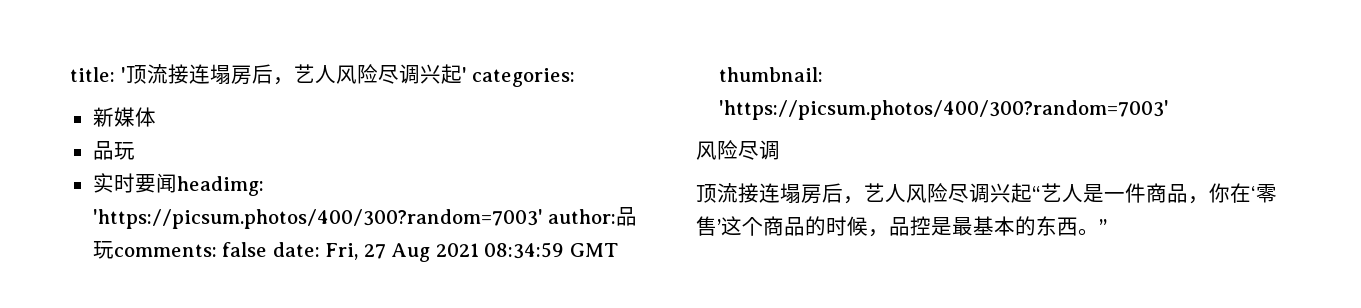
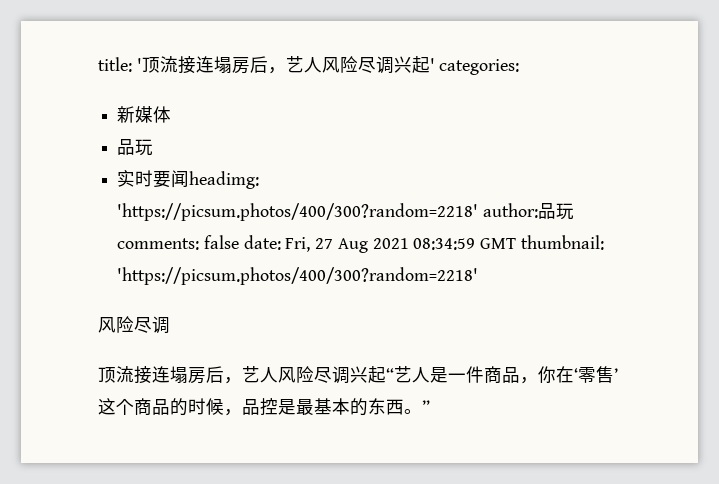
- 实时要闻headimg: 'https://picsum.photos/400/300?random=7003' author:品玩comments: false date: Fri, 27 Aug 2021 08:34:59 GMT thumbnail: 'https://picsum.photos/400/300?random=7003'
+ 实时要闻headimg: 'https://picsum.photos/400/300?random=2218' author:品玩comments: false date: Fri, 27 Aug 2021 08:34:59 GMT thumbnail: 'https://picsum.photos/400/300?random=2218'

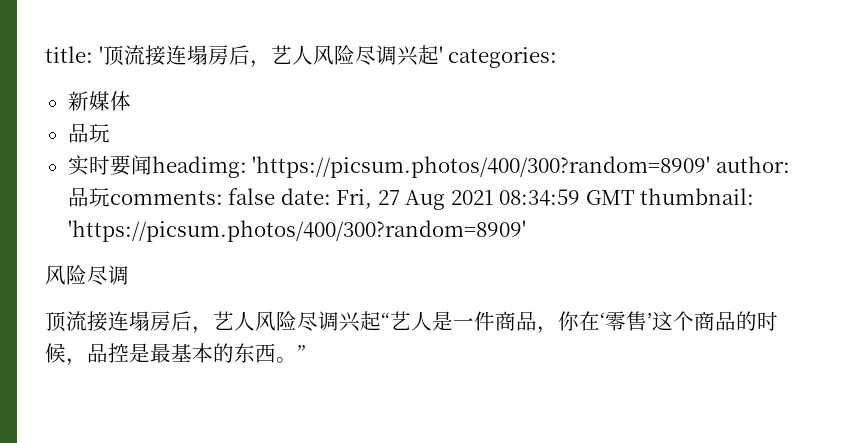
- 实时要闻headimg: 'https://picsum.photos/400/300?random=2218' author:品玩comments: false date: Fri, 27 Aug 2021 08:34:59 GMT thumbnail: 'https://picsum.photos/400/300?random=2218'
+ 实时要闻headimg: 'https://picsum.photos/400/300?random=8909' author:品玩comments: false date: Fri, 27 Aug 2021 08:34:59 GMT thumbnail: 'https://picsum.photos/400/300?random=8909'

